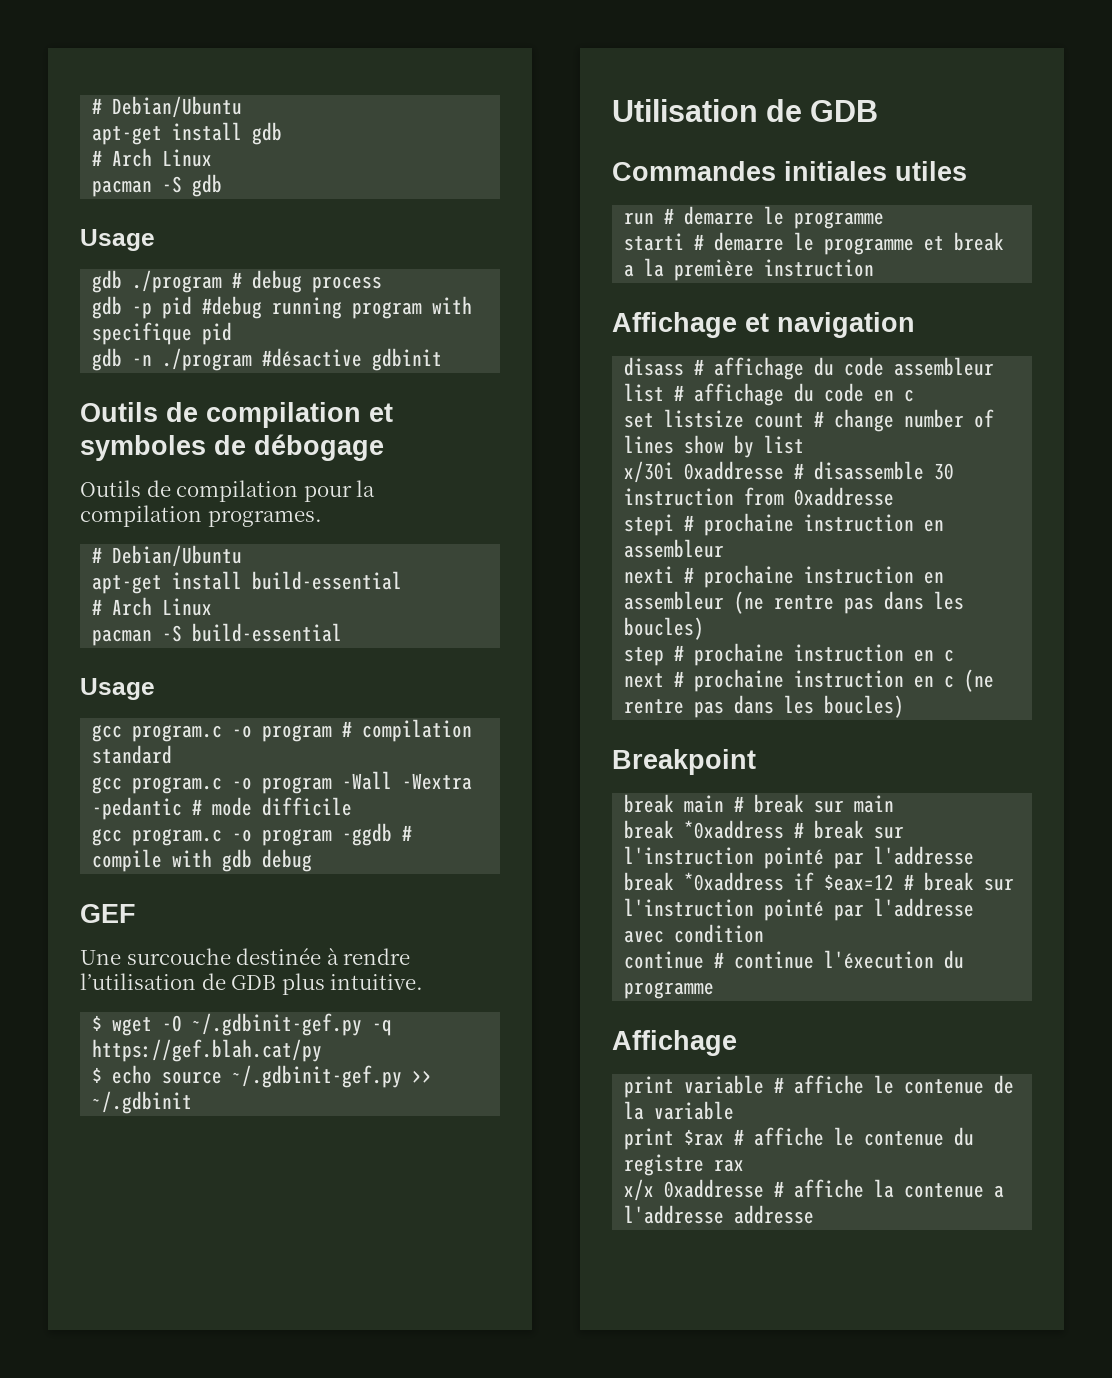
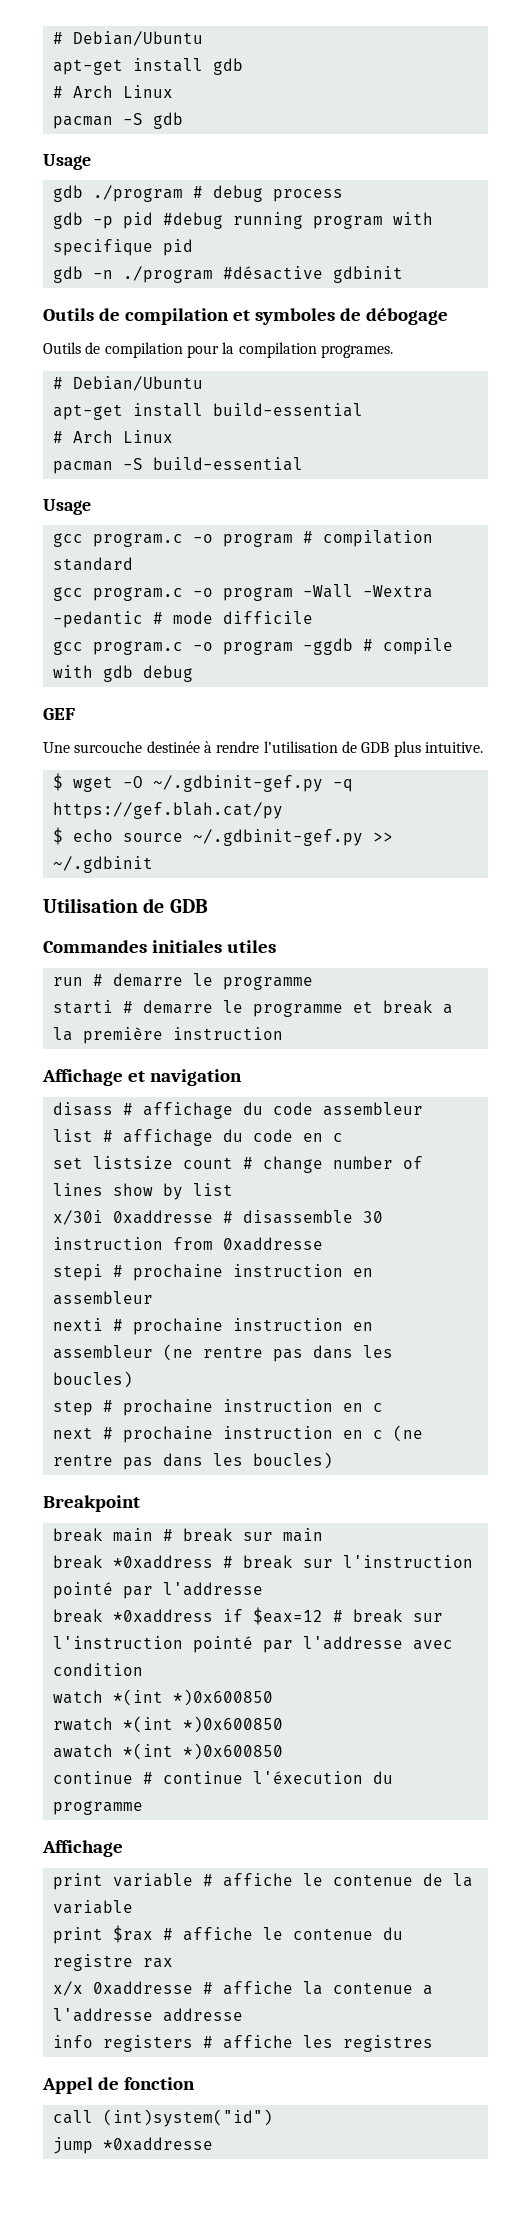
+ watch *(int *)0x600850
+ rwatch *(int *)0x600850
+ awatch *(int *)0x600850
+ info registers # affiche les registres
+ Appel de fonction
+ call (int)system("id")
+ jump *0xaddresse

